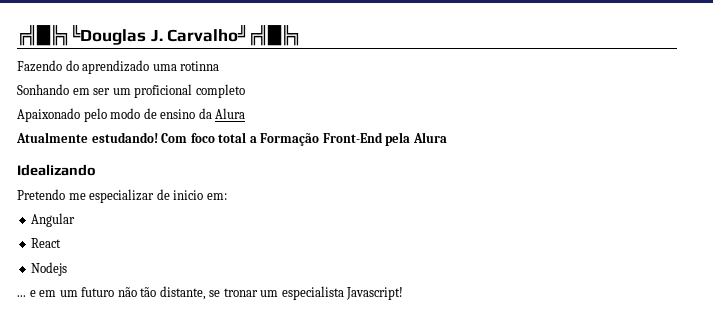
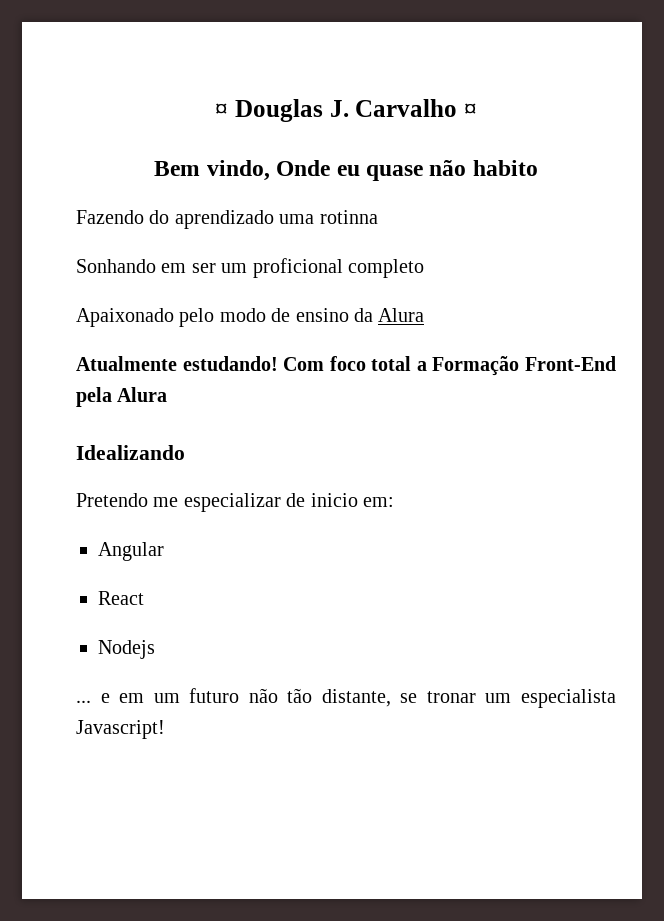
- ╔╣█╠╗╚Douglas J. Carvalho╝╔╣█╠╗
+ ¤ Douglas J. Carvalho ¤
+ Bem vindo, Onde eu quase não habito

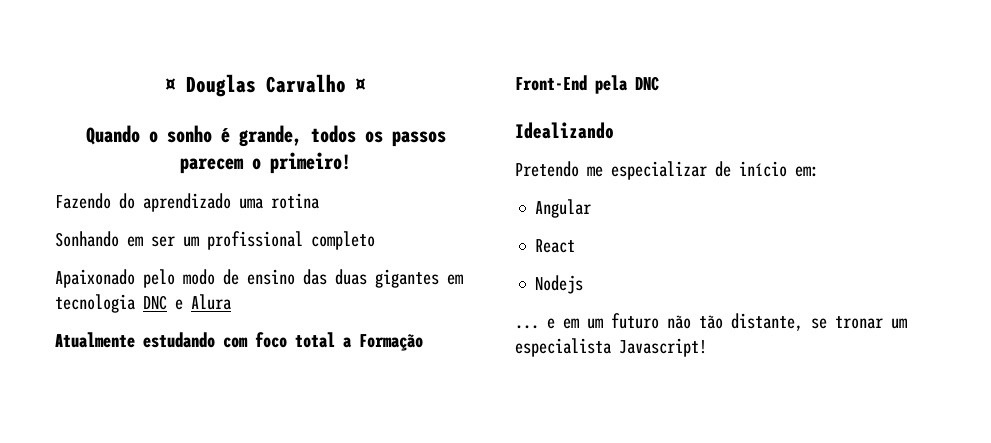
- ¤ Douglas J. Carvalho ¤
+ ¤ Douglas Carvalho ¤
- Bem vindo, Onde eu quase não habito
+ Quando o sonho é grande, todos os passos parecem o primeiro!
- Fazendo do aprendizado uma rotinna
+ Fazendo do aprendizado uma rotina
- Sonhando em ser um proficional completo
+ Sonhando em ser um profissional completo
- Apaixonado pelo modo de ensino da Alura
+ Apaixonado pelo modo de ensino das duas gigantes em tecnologia DNC e Alura
- Atualmente estudando! Com foco total a Formação Front-End pela Alura
+ Atualmente estudando com foco total a Formação Front-End pela DNC
- Pretendo me especializar de inicio em:
+ Pretendo me especializar de início em:

